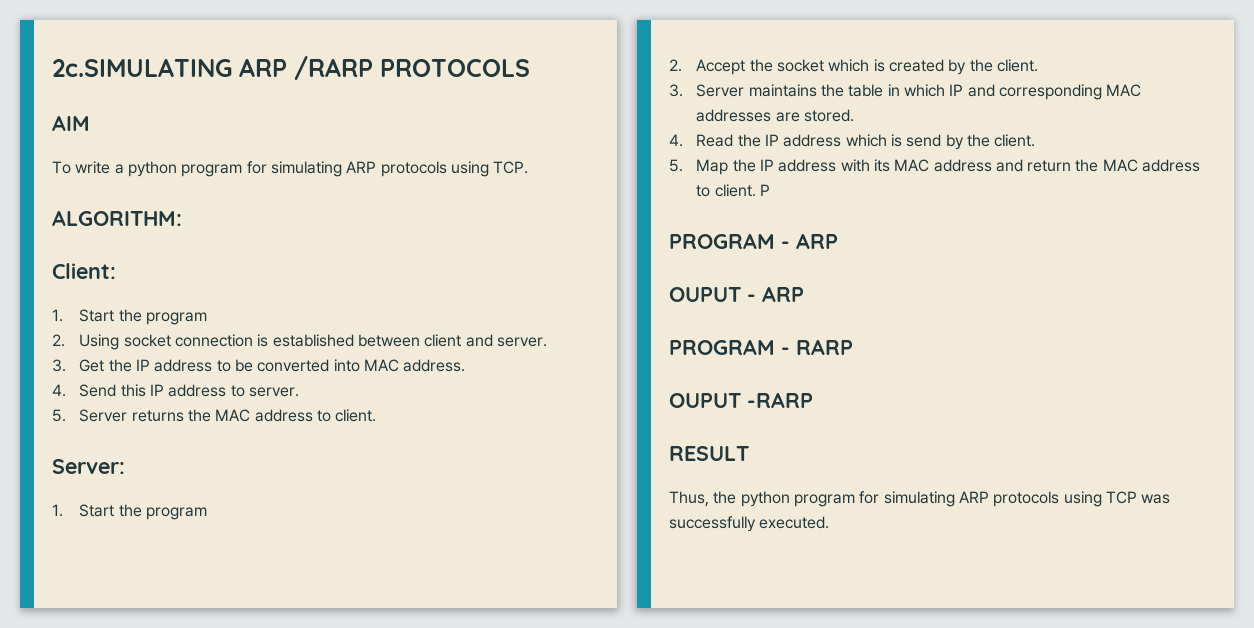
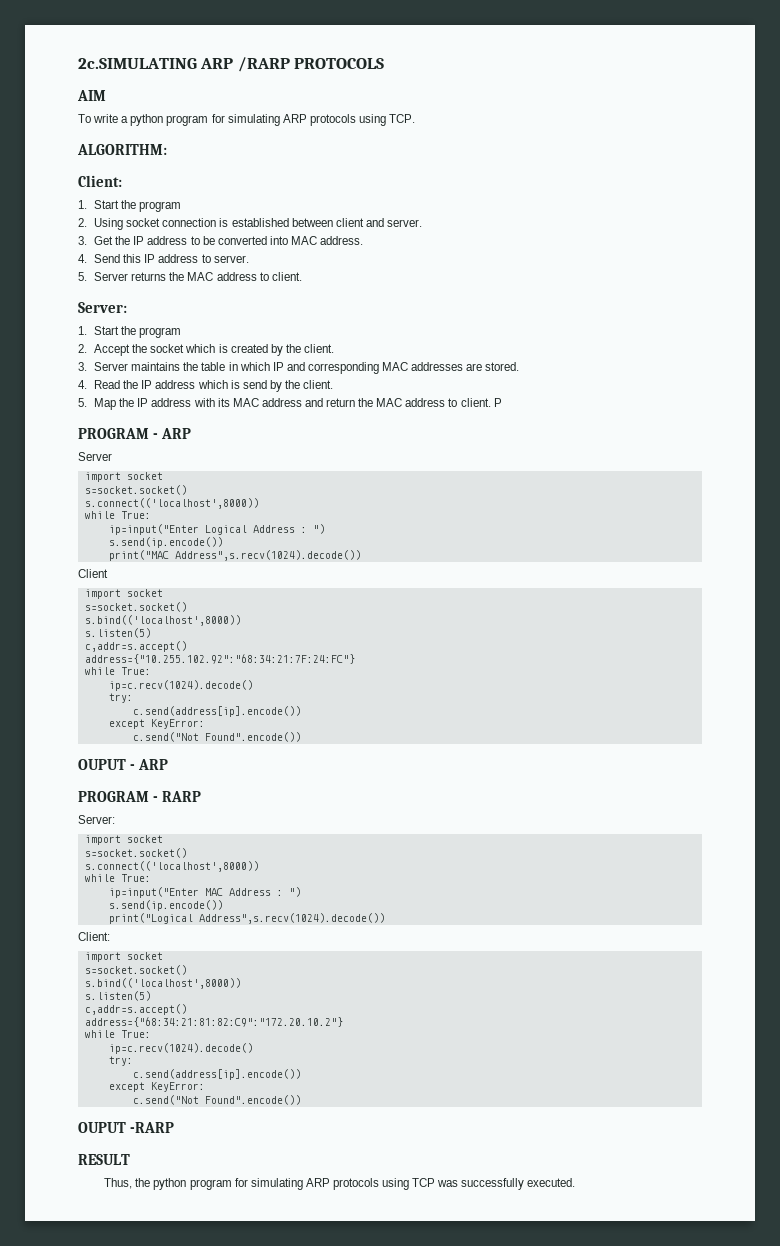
  PROGRAM - ARP
+ Server
+ import socket
+ s=socket.socket()
+ s.connect(('localhost',8000))
+ while True:
+ ip=input("Enter Logical Address : ")
+ s.send(ip.encode())
+ print("MAC Address",s.recv(1024).decode())
+ Client
+ import socket
+ s=socket.socket()
+ s.bind(('localhost',8000))
+ s.listen(5)
+ c,addr=s.accept()
+ address={"10.255.102.92":"68:34:21:7F:24:FC"}
+ while True:
+ ip=c.recv(1024).decode()
+ try:
+ c.send(address[ip].encode())
+ except KeyError:
+ c.send("Not Found".encode())
  PROGRAM - RARP
+ Server:
+ import socket
+ s=socket.socket()
+ s.connect(('localhost',8000))
+ while True:
+ ip=input("Enter MAC Address : ")
+ s.send(ip.encode())
+ print("Logical Address",s.recv(1024).decode())
+ Client:
+ import socket
+ s=socket.socket()
+ s.bind(('localhost',8000))
+ s.listen(5)
+ c,addr=s.accept()
+ address={"68:34:21:81:82:C9":"172.20.10.2"}
+ while True:
+ ip=c.recv(1024).decode()
+ try:
+ c.send(address[ip].encode())
+ except KeyError:
+ c.send("Not Found".encode())

